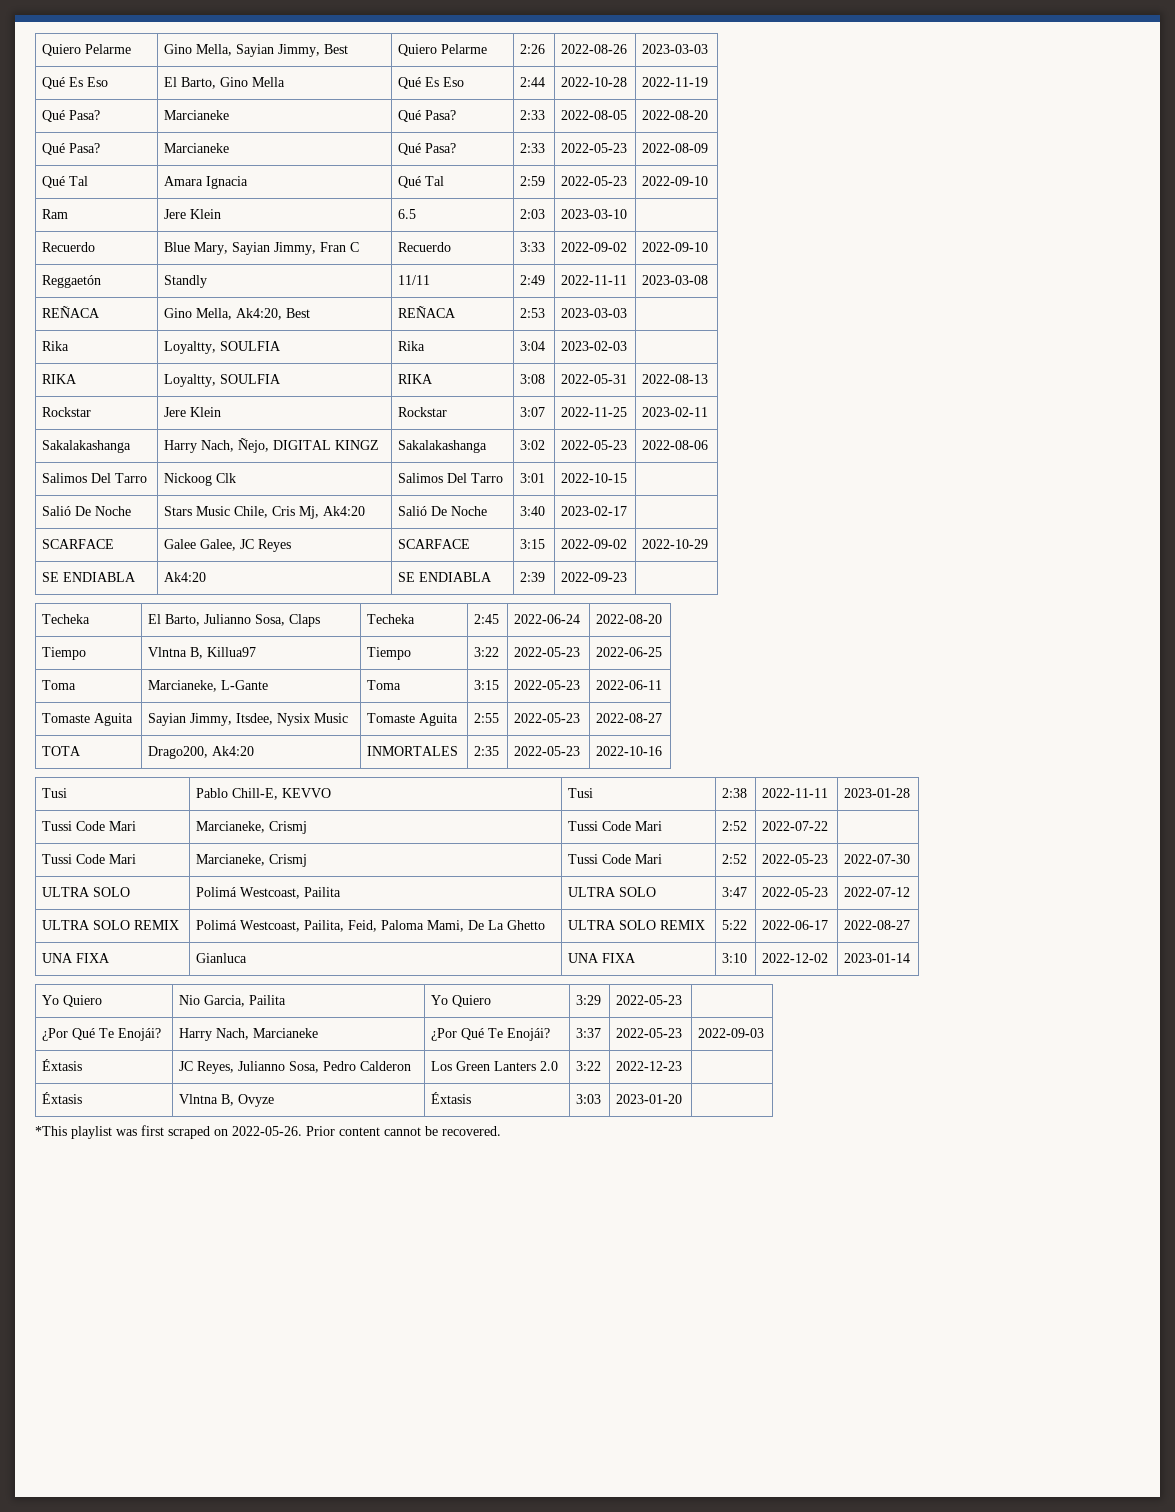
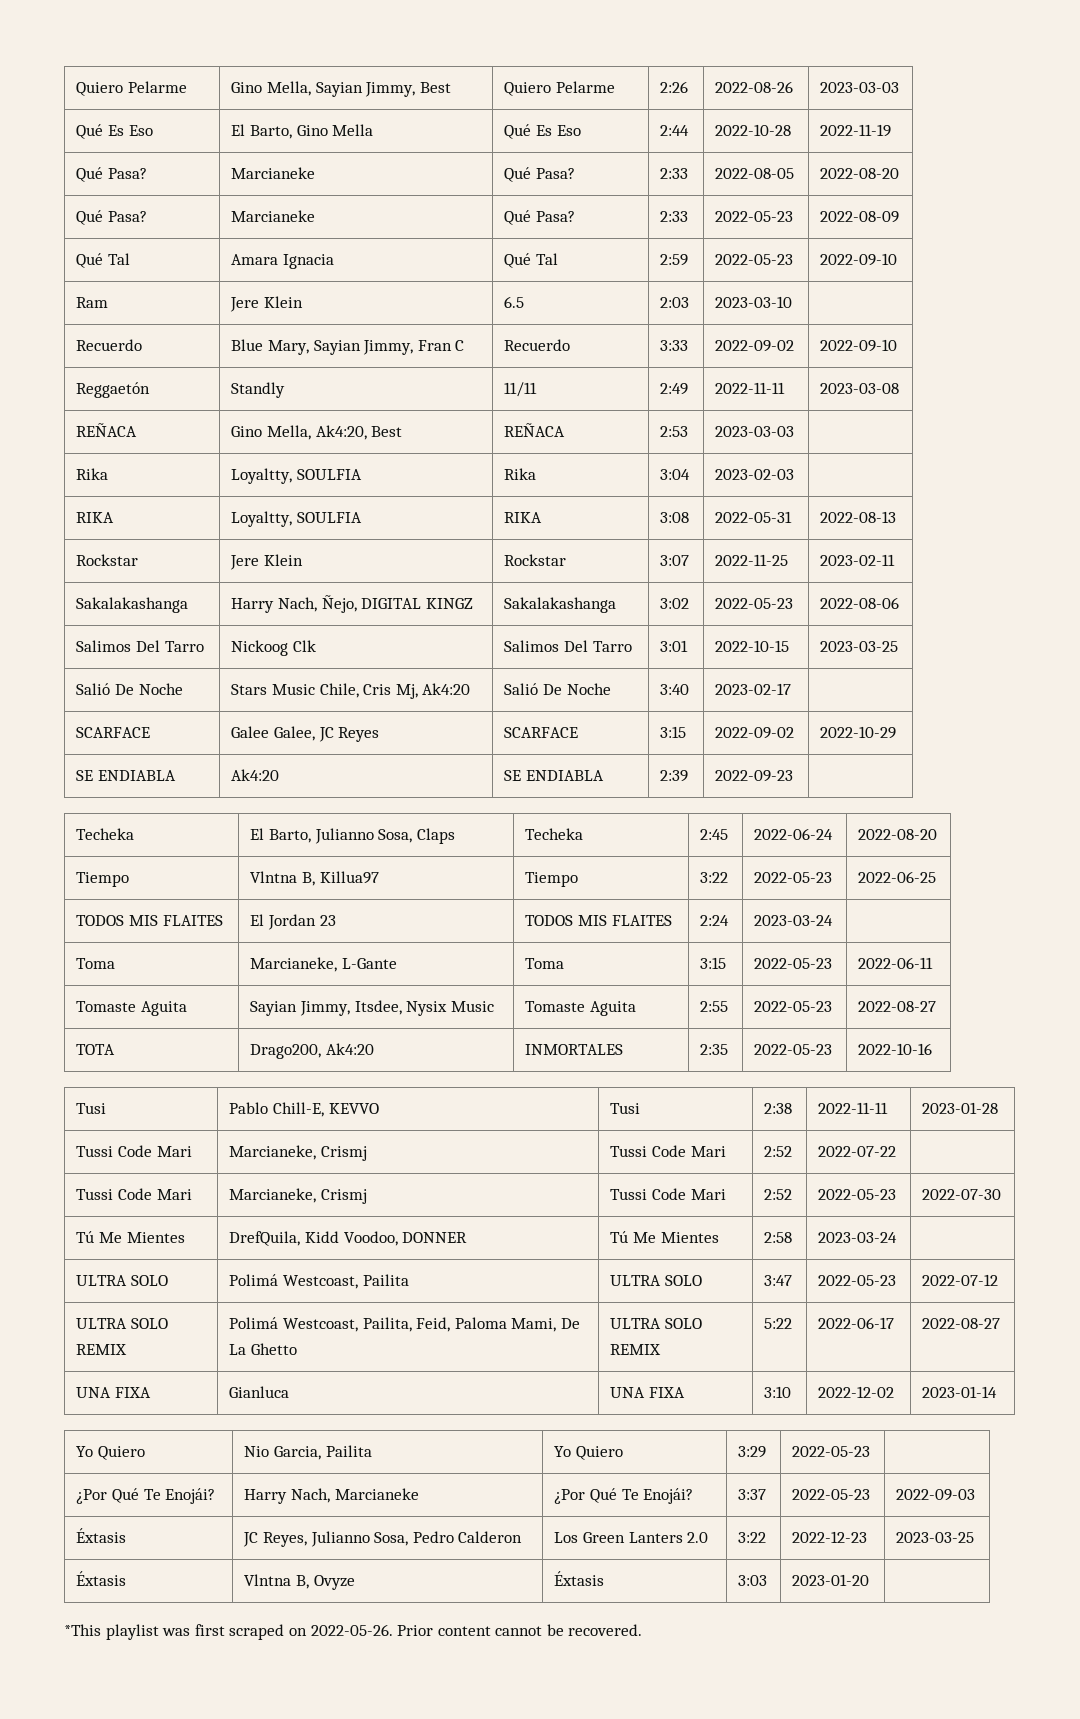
- Salimos Del Tarro | Nickoog Clk | Salimos Del Tarro | 3:01 | 2022-10-15 |
+ Salimos Del Tarro | Nickoog Clk | Salimos Del Tarro | 3:01 | 2022-10-15 | 2023-03-25
+ TODOS MIS FLAITES | El Jordan 23 | TODOS MIS FLAITES | 2:24 | 2023-03-24 |
+ Tú Me Mientes | DrefQuila, Kidd Voodoo, DONNER | Tú Me Mientes | 2:58 | 2023-03-24 |
- Éxtasis | JC Reyes, Julianno Sosa, Pedro Calderon | Los Green Lanters 2.0 | 3:22 | 2022-12-23 |
+ Éxtasis | JC Reyes, Julianno Sosa, Pedro Calderon | Los Green Lanters 2.0 | 3:22 | 2022-12-23 | 2023-03-25

